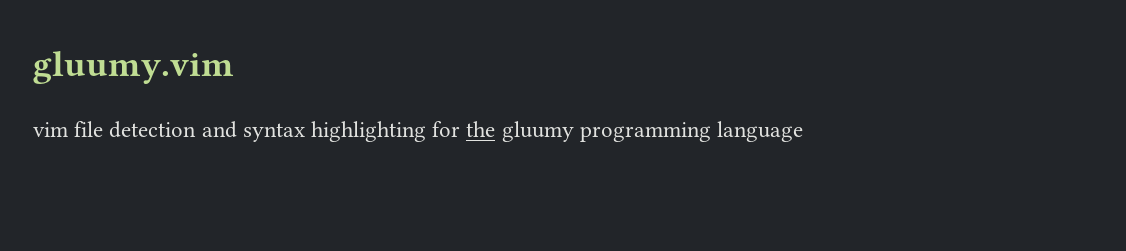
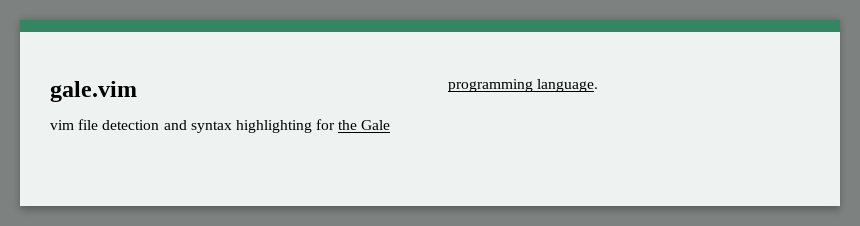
- gluumy.vim
+ gale.vim
- vim file detection and syntax highlighting for the gluumy programming language
+ vim file detection and syntax highlighting for the Gale programming language.

